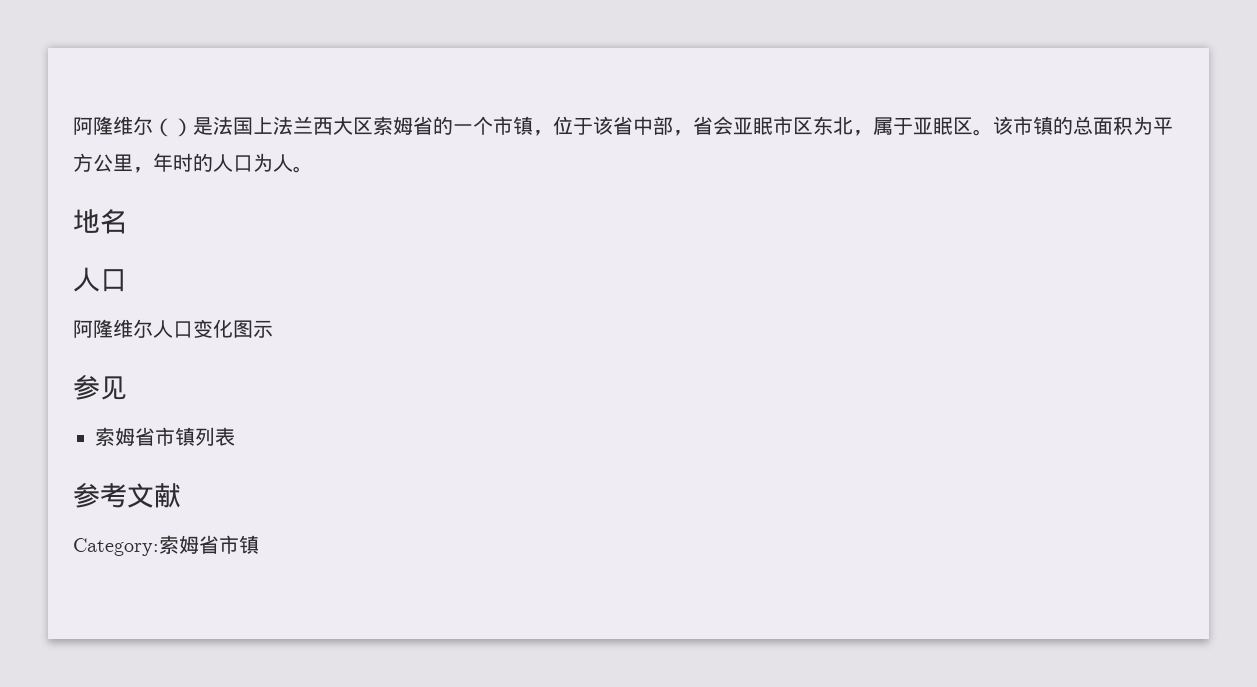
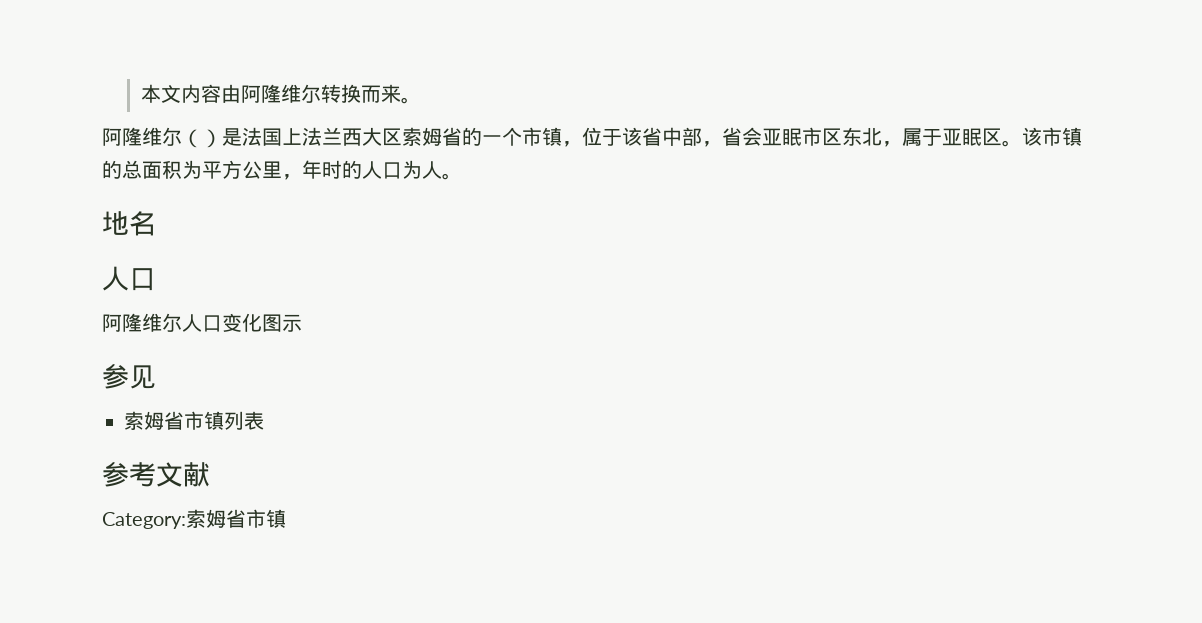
+ 本文内容由阿隆维尔转换而来。

